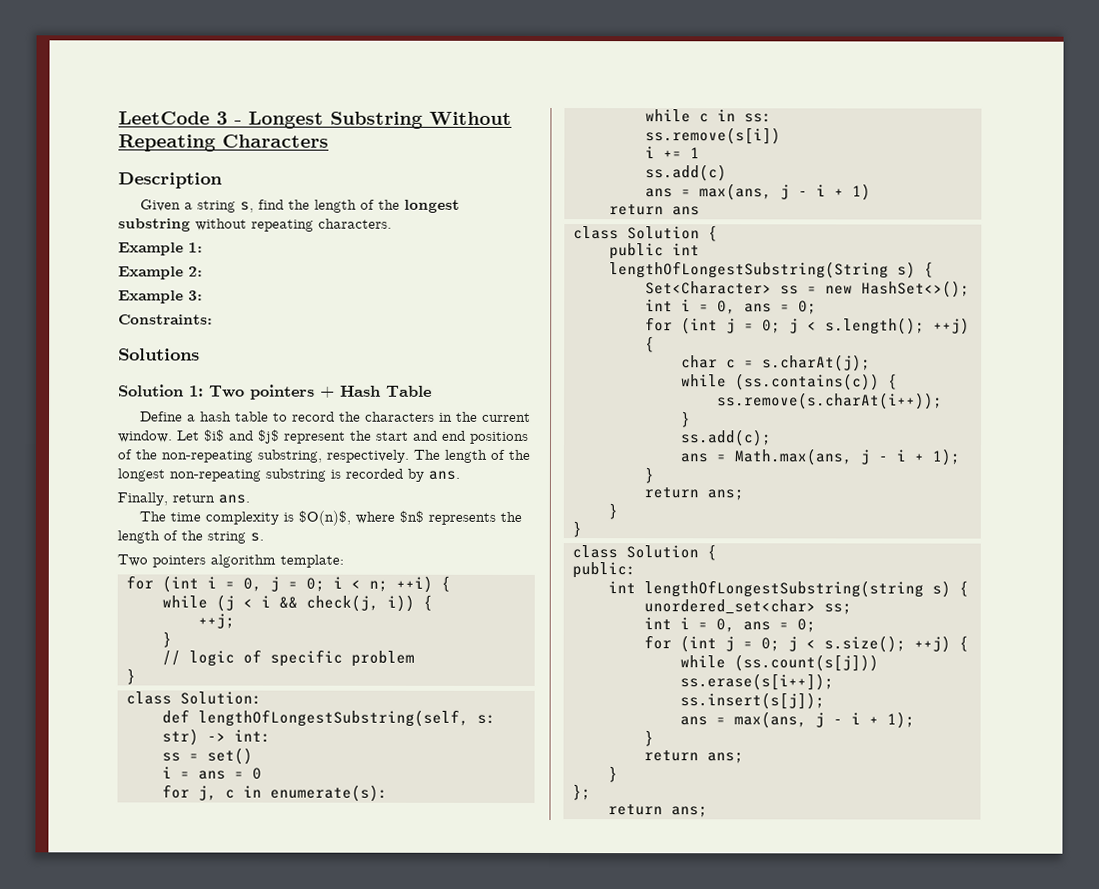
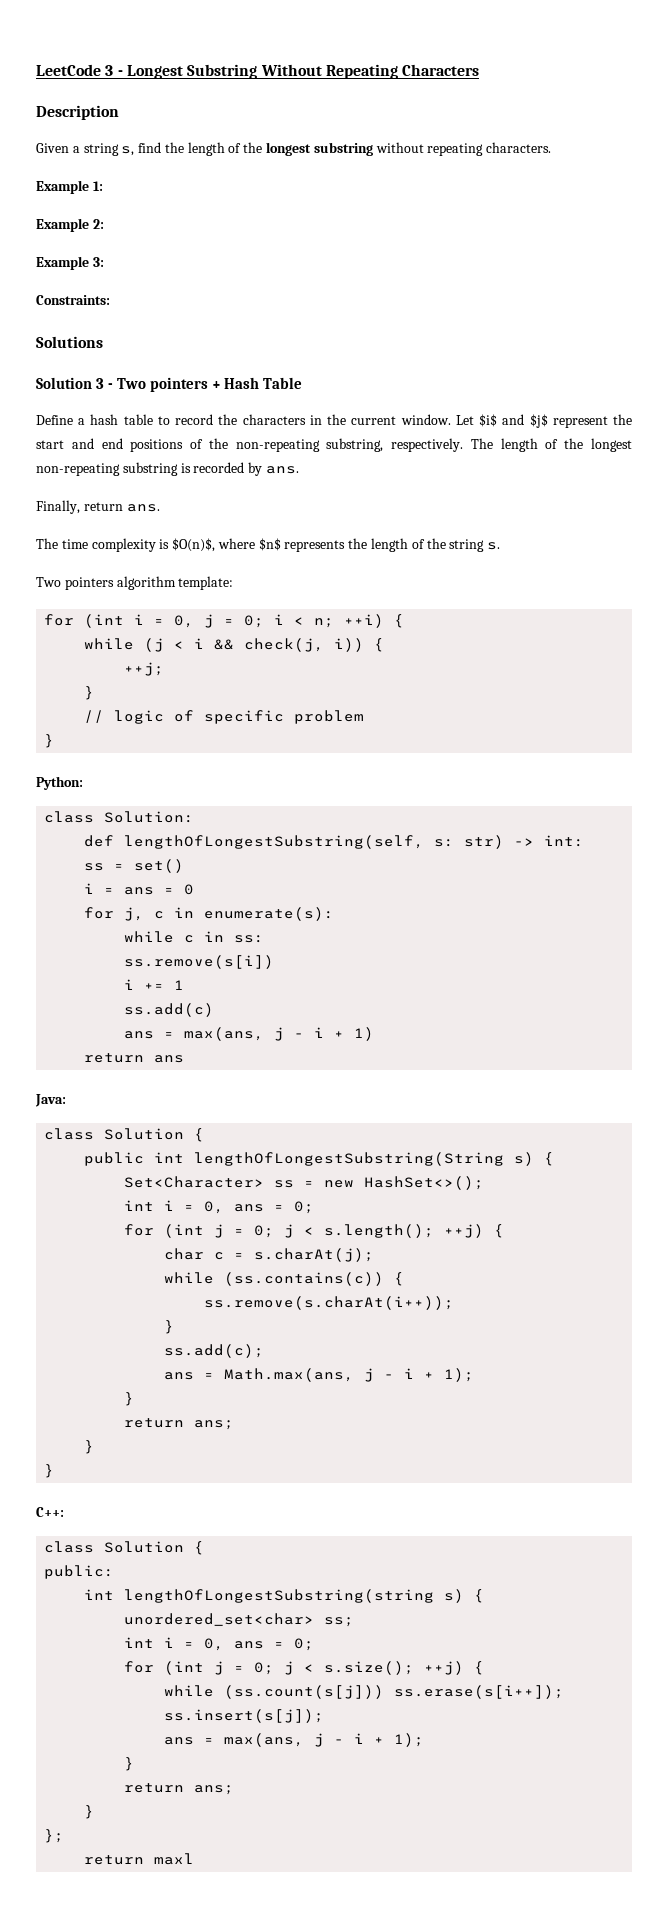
- Solution 1: Two pointers + Hash Table
+ Solution 3 - Two pointers + Hash Table
+ Python:
+ Java:
+ C++:
  };
- return ans;
+ return maxl

